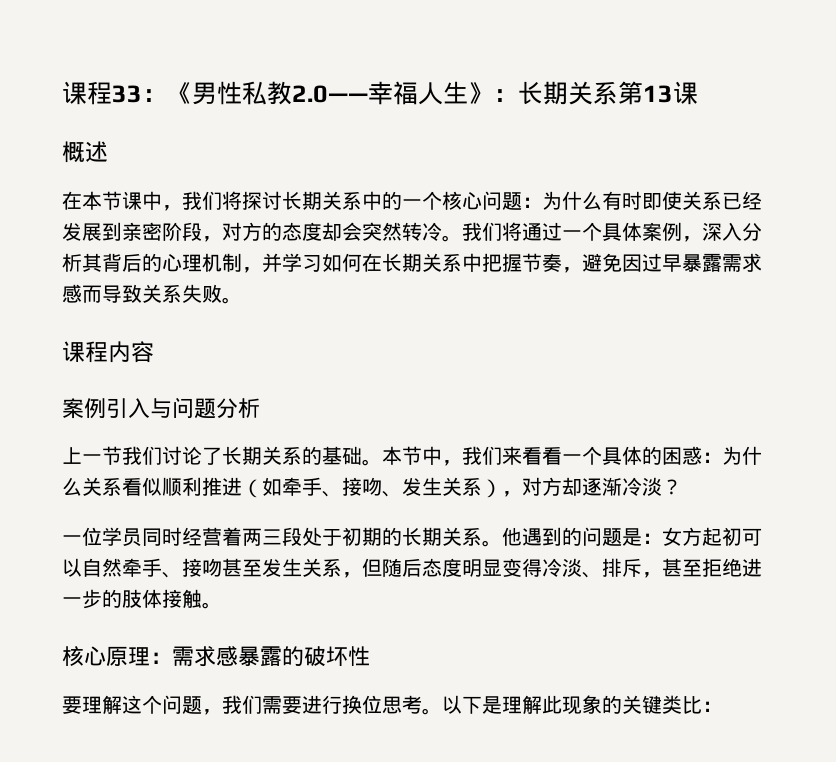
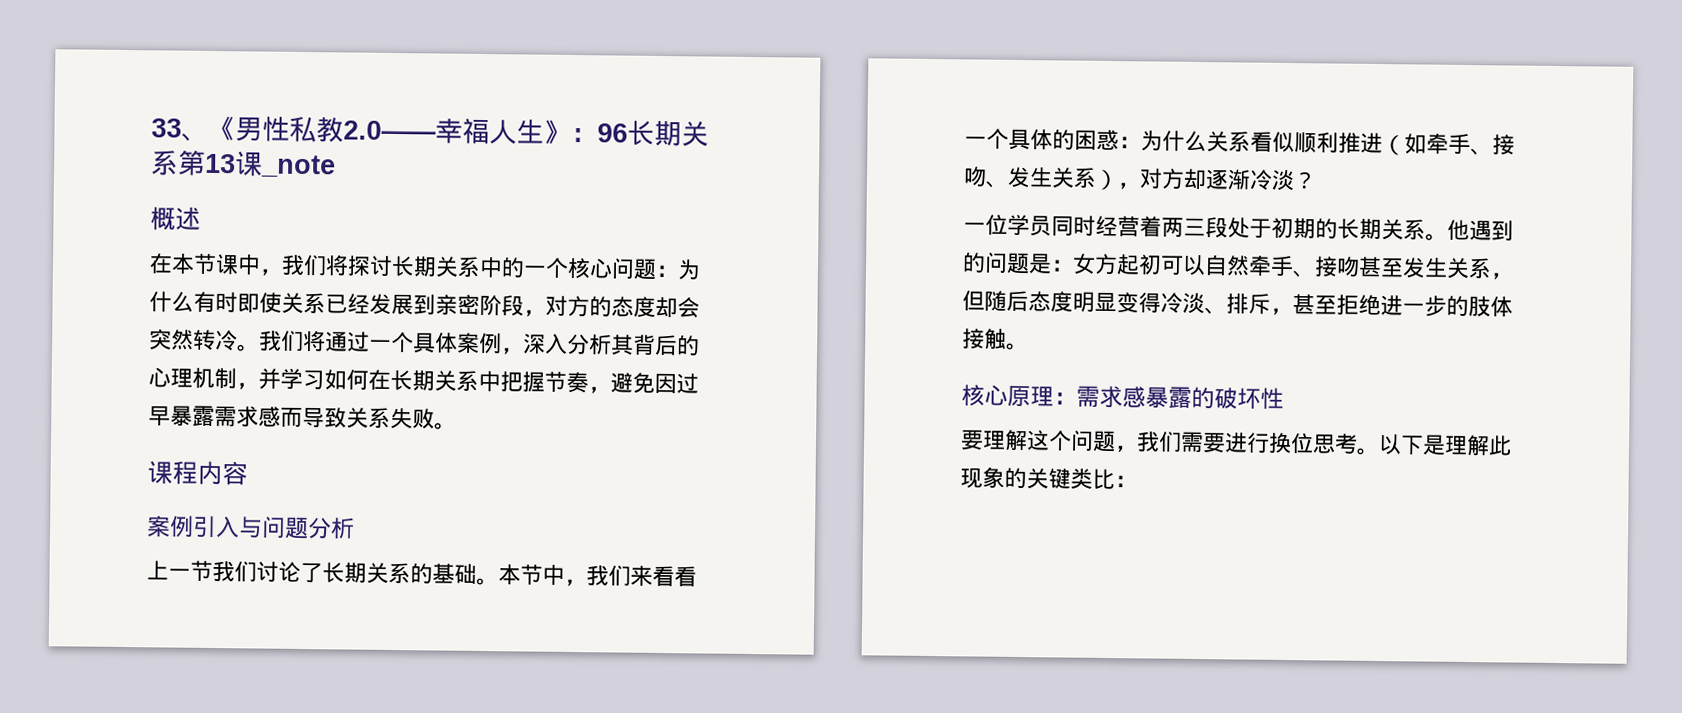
- 课程33：《男性私教2.0——幸福人生》：长期关系第13课
+ 33、《男性私教2.0——幸福人生》：96长期关系第13课_note

